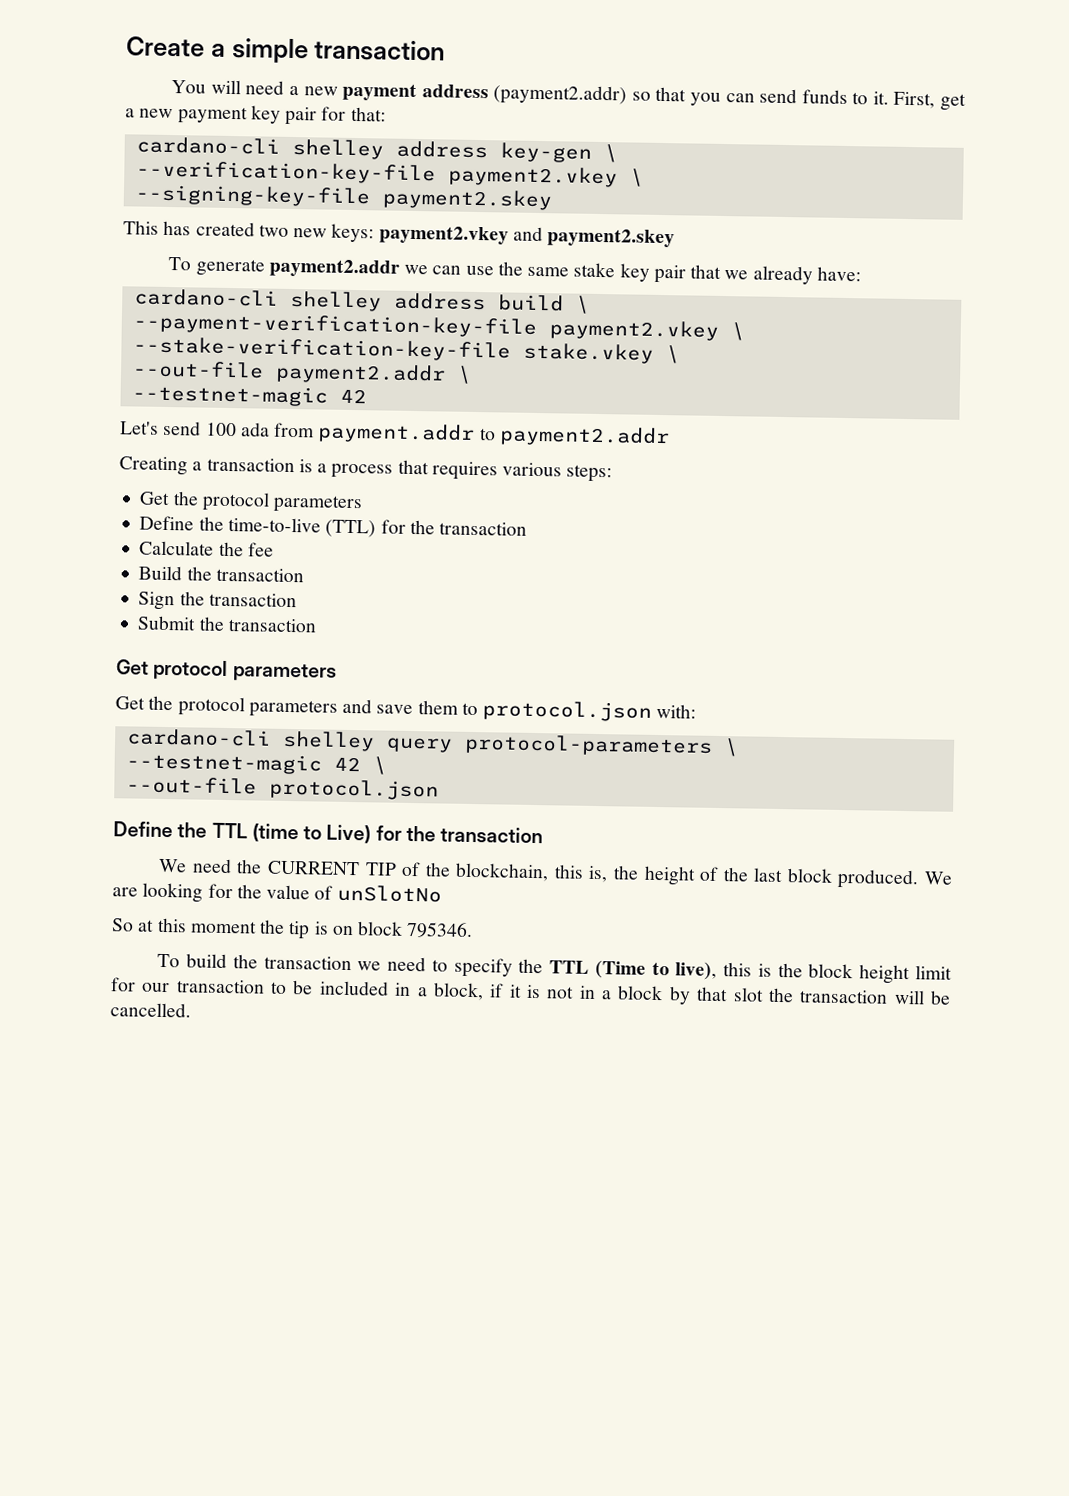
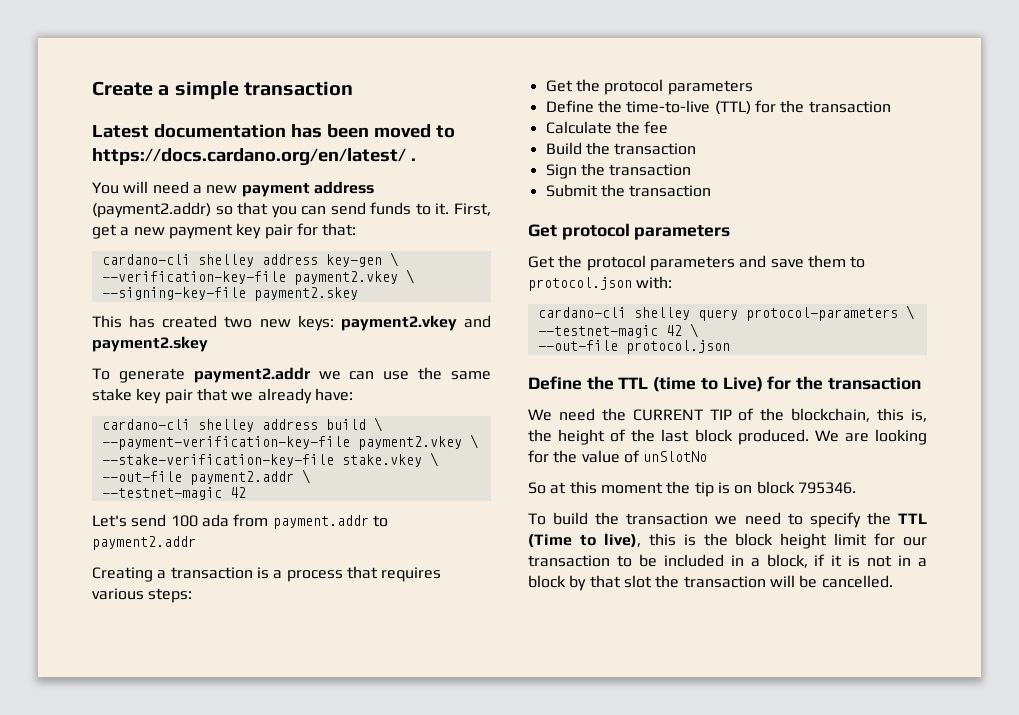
+ Latest documentation has been moved to https://docs.cardano.org/en/latest/ .

